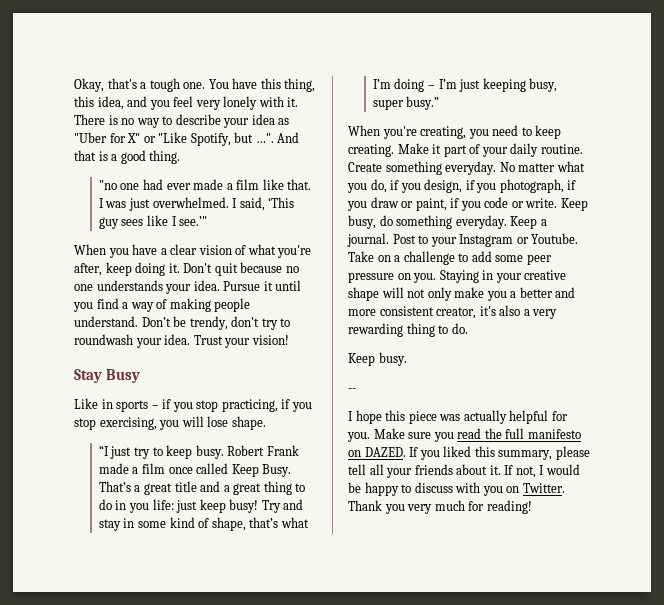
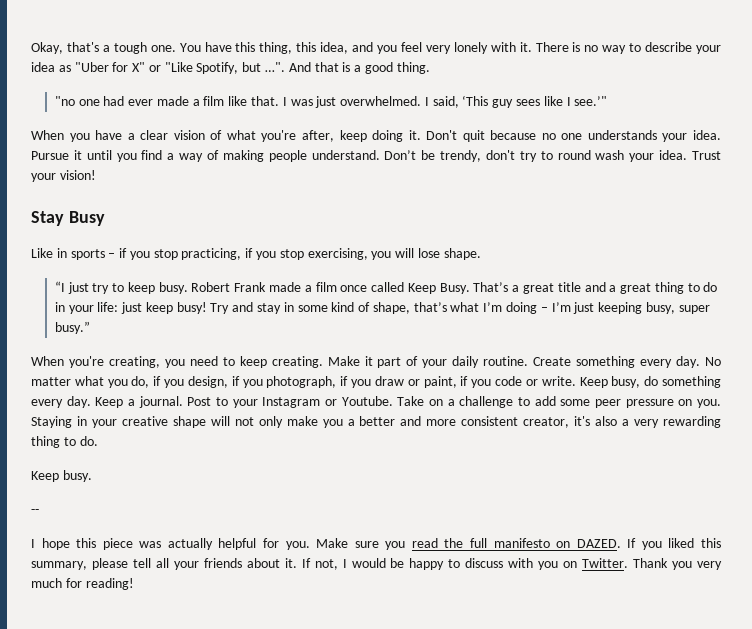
- Don’t be trendy, don't try to roundwash your idea.
+ Don’t be trendy, don't try to round wash your idea.
- That’s a great title and a great thing to do in you life: just keep busy!
+ That’s a great title and a great thing to do in your life: just keep busy!
- Create something everyday.
+ Create something every day.
- Keep busy, do something everyday.
+ Keep busy, do something every day.

